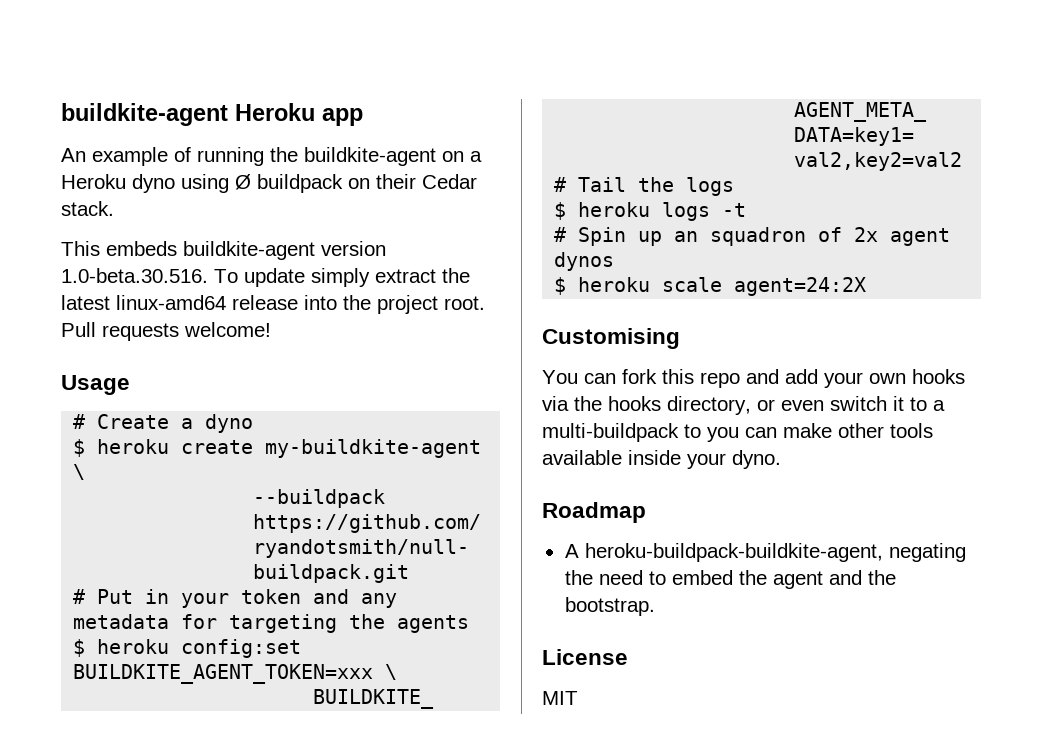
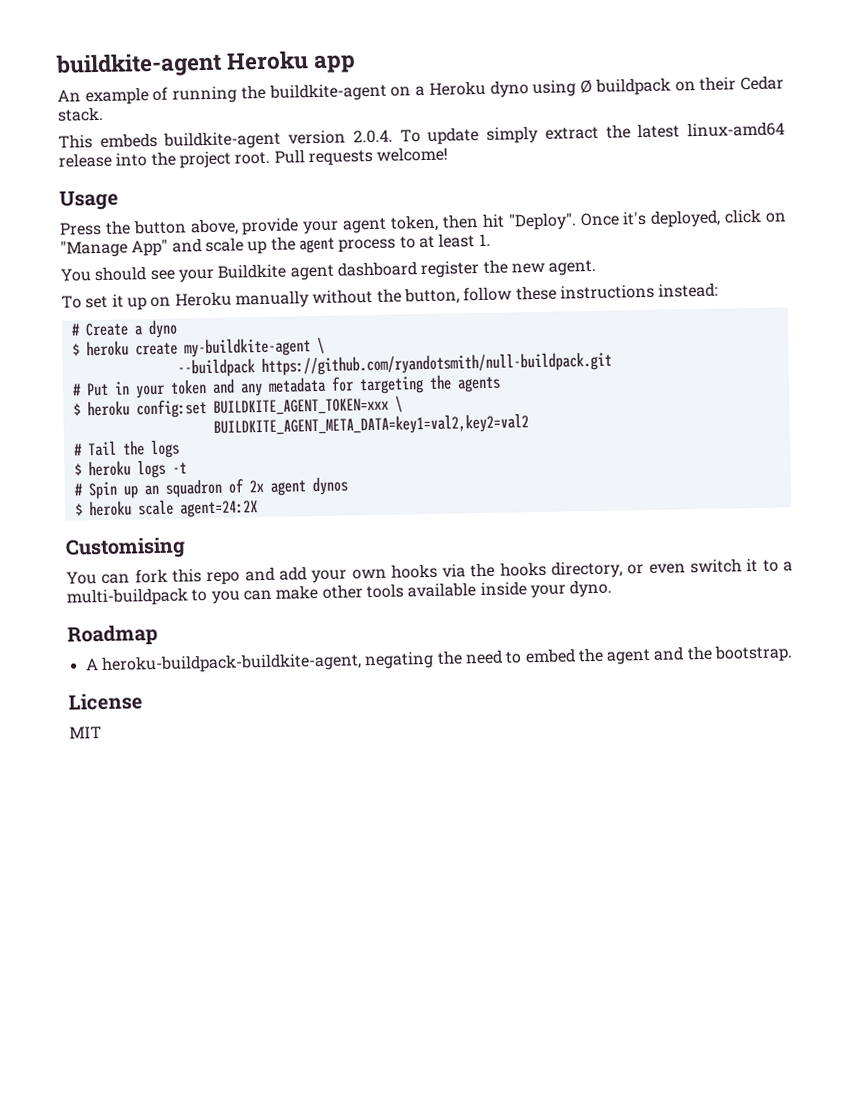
- This embeds buildkite-agent version 1.0-beta.30.516. To update simply extract the latest linux-amd64 release into the project root.
+ This embeds buildkite-agent version 2.0.4. To update simply extract the latest linux-amd64 release into the project root.
+ Press the button above, provide your agent token, then hit "Deploy". Once it's deployed, click on "Manage App" and scale up the agent process to at least 1.
+ You should see your Buildkite agent dashboard register the new agent.
+ To set it up on Heroku manually without the button, follow these instructions instead:

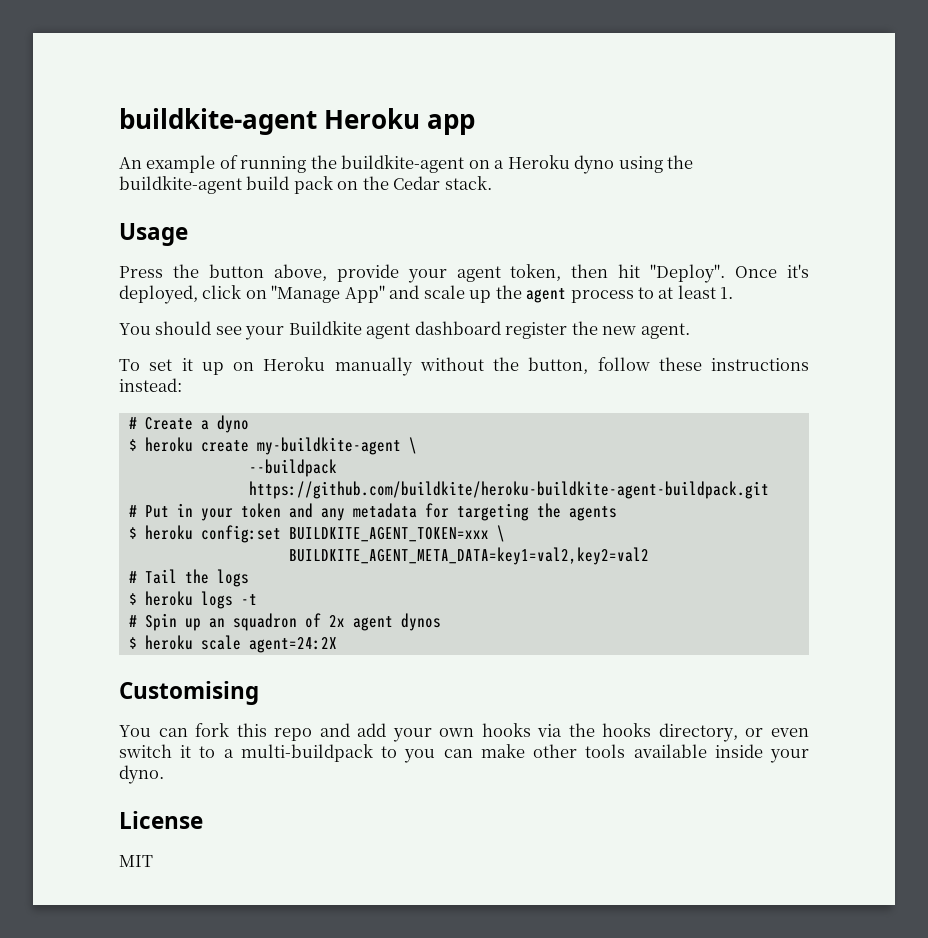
- An example of running the buildkite-agent on a Heroku dyno using Ø buildpack on their Cedar stack.
- This embeds buildkite-agent version 2.0.4. To update simply extract the latest linux-amd64 release into the project root. Pull requests welcome!
+ An example of running the buildkite-agent on a Heroku dyno using the buildkite-agent build pack on the Cedar stack.
- --buildpack https://github.com/ryandotsmith/null-buildpack.git
+ --buildpack https://github.com/buildkite/heroku-buildkite-agent-buildpack.git
- Roadmap
- A heroku-buildpack-buildkite-agent, negating the need to embed the agent and the bootstrap.

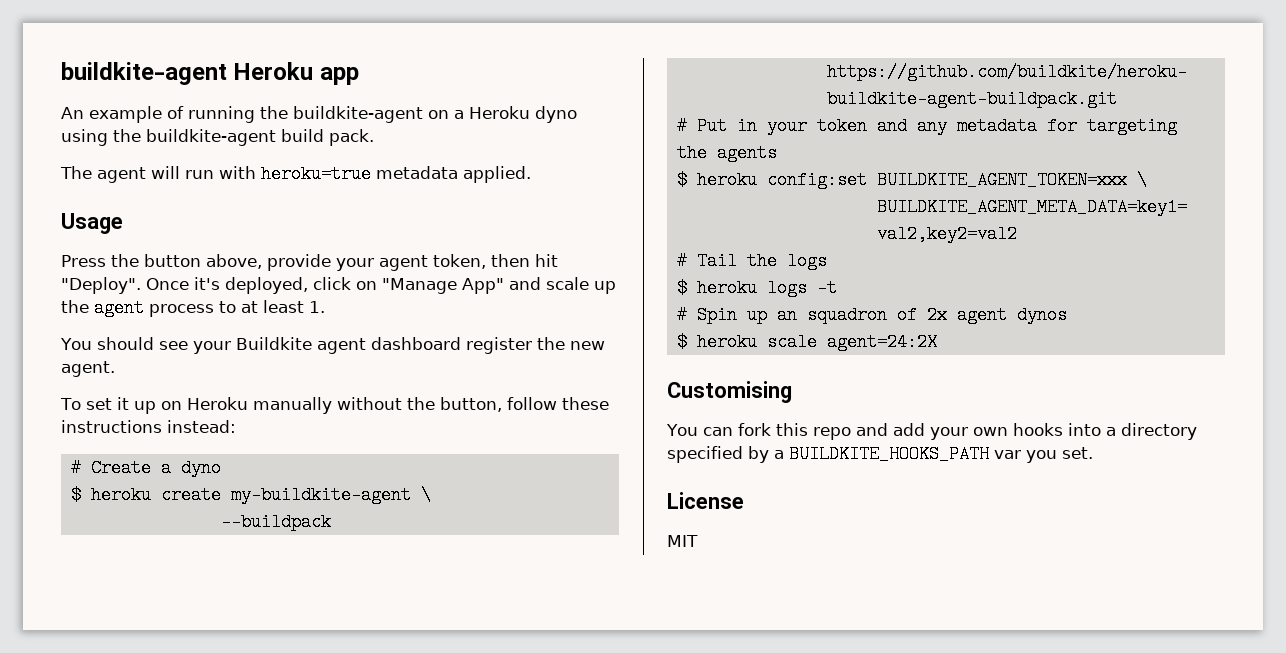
- An example of running the buildkite-agent on a Heroku dyno using the buildkite-agent build pack on the Cedar stack.
+ An example of running the buildkite-agent on a Heroku dyno using the buildkite-agent build pack.
+ The agent will run with heroku=true metadata applied.
- You can fork this repo and add your own hooks via the hooks directory, or even switch it to a multi-buildpack to you can make other tools available inside your dyno.
+ You can fork this repo and add your own hooks into a directory specified by a BUILDKITE_HOOKS_PATH var you set.

